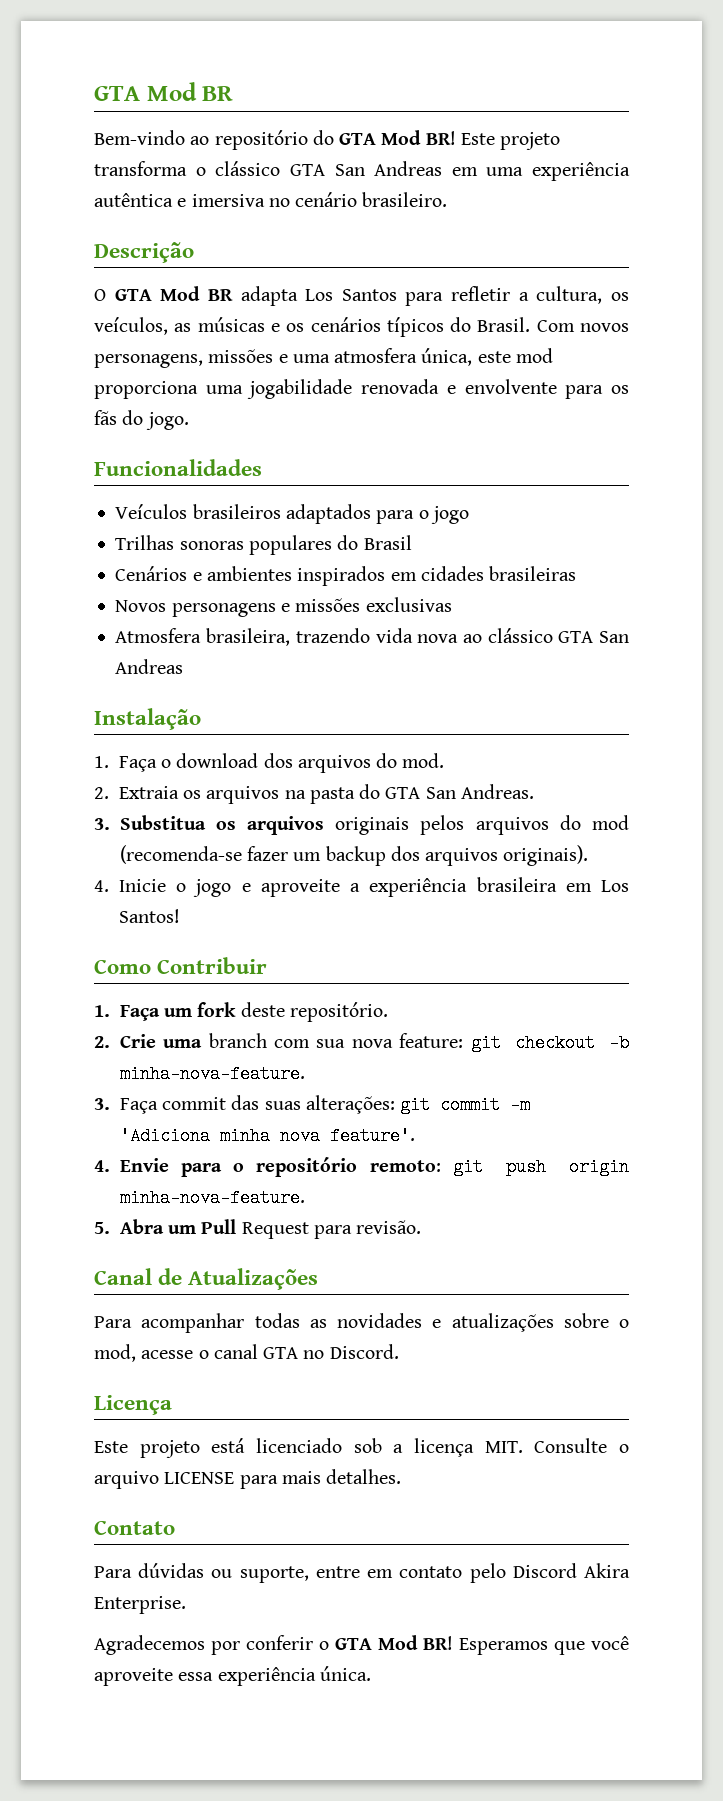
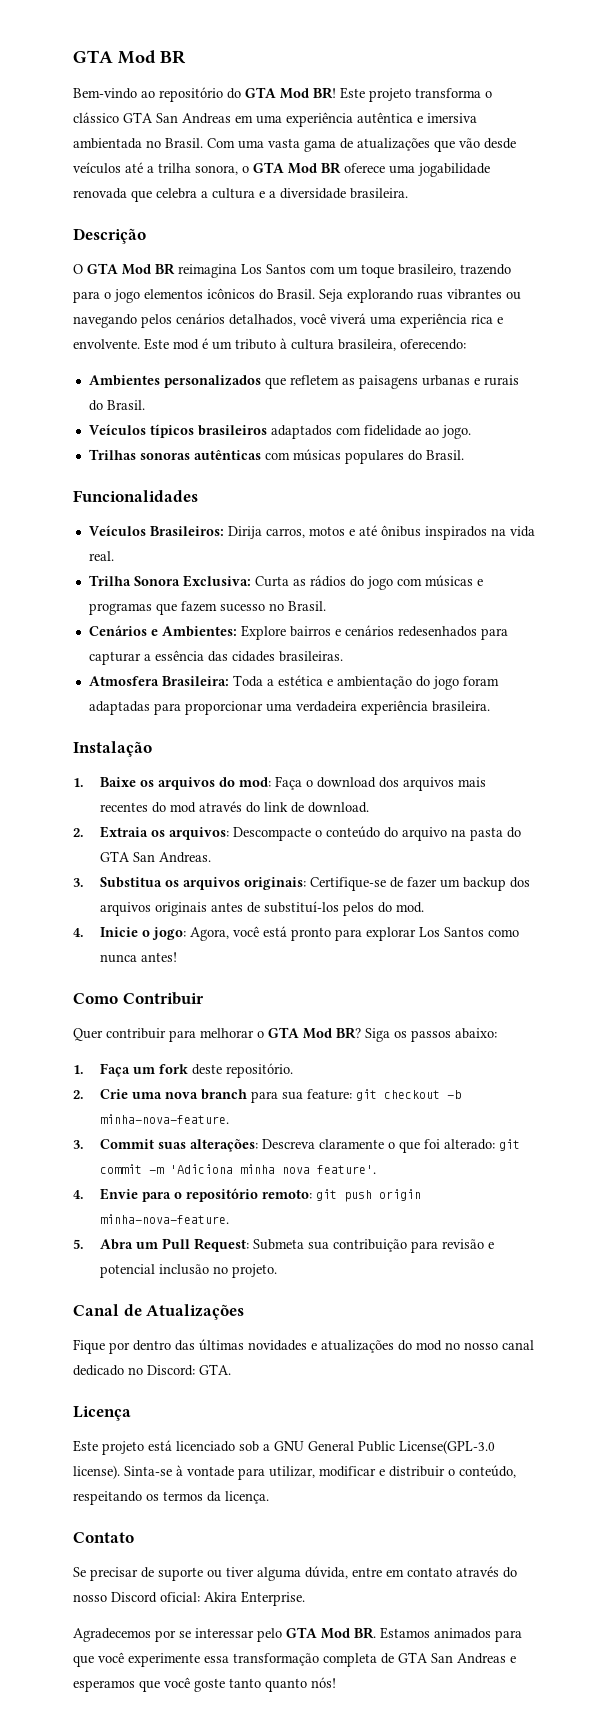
- Este projeto transforma o clássico GTA San Andreas em uma experiência autêntica e imersiva no cenário brasileiro.
+ Este projeto transforma o clássico GTA San Andreas em uma experiência autêntica e imersiva ambientada no Brasil. Com uma vasta gama de atualizações que vão desde veículos até a trilha sonora, o GTA Mod BR oferece uma jogabilidade renovada que celebra a cultura e a diversidade brasileira.
- O GTA Mod BR adapta Los Santos para refletir a cultura, os veículos, as músicas e os cenários típicos do Brasil. Com novos personagens, missões e uma atmosfera única, este mod proporciona uma jogabilidade renovada e envolvente para os fãs do jogo.
+ O GTA Mod BR reimagina Los Santos com um toque brasileiro, trazendo para o jogo elementos icônicos do Brasil. Seja explorando ruas vibrantes ou navegando pelos cenários detalhados, você viverá uma experiência rica e envolvente. Este mod é um tributo à cultura brasileira, oferecendo:
+ Ambientes personalizados que refletem as paisagens urbanas e rurais do Brasil.
+ Veículos típicos brasileiros adaptados com fidelidade ao jogo.
+ Trilhas sonoras autênticas com músicas populares do Brasil.
  Funcionalidades
- Veículos brasileiros adaptados para o jogo
- Trilhas sonoras populares do Brasil
- Cenários e ambientes inspirados em cidades brasileiras
- Novos personagens e missões exclusivas
- Atmosfera brasileira, trazendo vida nova ao clássico GTA San Andreas
+ Veículos Brasileiros: Dirija carros, motos e até ônibus inspirados na vida real.
+ Trilha Sonora Exclusiva: Curta as rádios do jogo com músicas e programas que fazem sucesso no Brasil.
+ Cenários e Ambientes: Explore bairros e cenários redesenhados para capturar a essência das cidades brasileiras.
+ Atmosfera Brasileira: Toda a estética e ambientação do jogo foram adaptadas para proporcionar uma verdadeira experiência brasileira.
  Instalação
- 1. Faça o download dos arquivos do mod.
- 2. Extraia os arquivos na pasta do GTA San Andreas.
+ 1. Baixe os arquivos do mod: Faça o download dos arquivos mais recentes do mod através do link de download.
+ 2. Extraia os arquivos: Descompacte o conteúdo do arquivo na pasta do GTA San Andreas.
- 3. Substitua os arquivos originais pelos arquivos do mod (recomenda-se fazer um backup dos arquivos originais).
- 4. Inicie o jogo e aproveite a experiência brasileira em Los Santos!
+ 3. Substitua os arquivos originais: Certifique-se de fazer um backup dos arquivos originais antes de substituí-los pelos do mod.
+ 4. Inicie o jogo: Agora, você está pronto para explorar Los Santos como nunca antes!
  Como Contribuir
+ Quer contribuir para melhorar o GTA Mod BR? Siga os passos abaixo:
- 2. Crie uma branch com sua nova feature: git checkout -b minha-nova-feature.
+ 2. Crie uma nova branch para sua feature: git checkout -b minha-nova-feature.
- 3. Faça commit das suas alterações: git commit -m 'Adiciona minha nova feature'.
+ 3. Commit suas alterações: Descreva claramente o que foi alterado: git commit -m 'Adiciona minha nova feature'.
- 5. Abra um Pull Request para revisão.
+ 5. Abra um Pull Request: Submeta sua contribuição para revisão e potencial inclusão no projeto.
  Canal de Atualizações
- Para acompanhar todas as novidades e atualizações sobre o mod, acesse o canal GTA no Discord.
+ Fique por dentro das últimas novidades e atualizações do mod no nosso canal dedicado no Discord: GTA.
- Este projeto está licenciado sob a licença MIT. Consulte o arquivo LICENSE para mais detalhes.
+ Este projeto está licenciado sob a GNU General Public License(GPL-3.0 license). Sinta-se à vontade para utilizar, modificar e distribuir o conteúdo, respeitando os termos da licença.
  Contato
- Para dúvidas ou suporte, entre em contato pelo Discord Akira Enterprise.
- Agradecemos por conferir o GTA Mod BR! Esperamos que você aproveite essa experiência única.
+ Se precisar de suporte ou tiver alguma dúvida, entre em contato através do nosso Discord oficial: Akira Enterprise.
+ Agradecemos por se interessar pelo GTA Mod BR. Estamos animados para que você experimente essa transformação completa de GTA San Andreas e esperamos que você goste tanto quanto nós!

